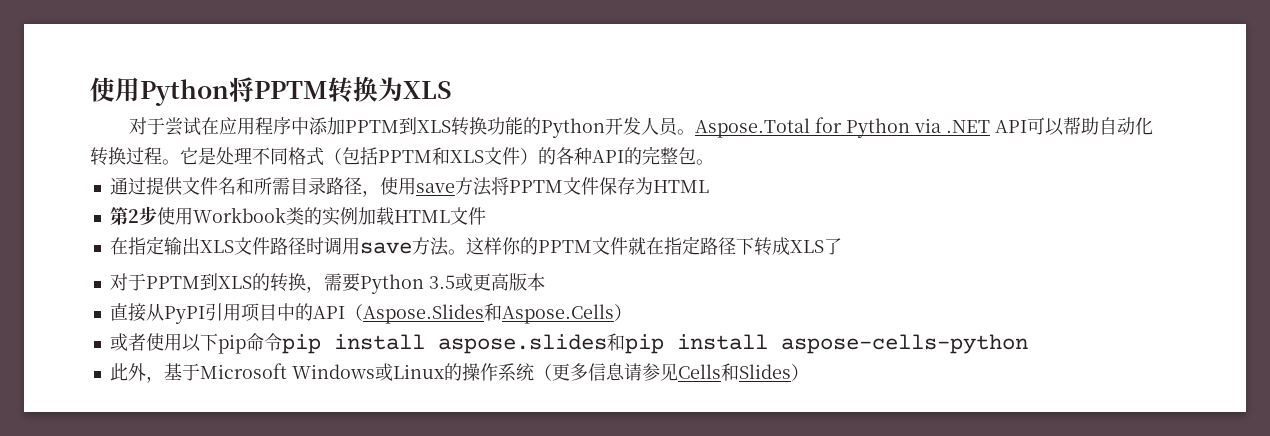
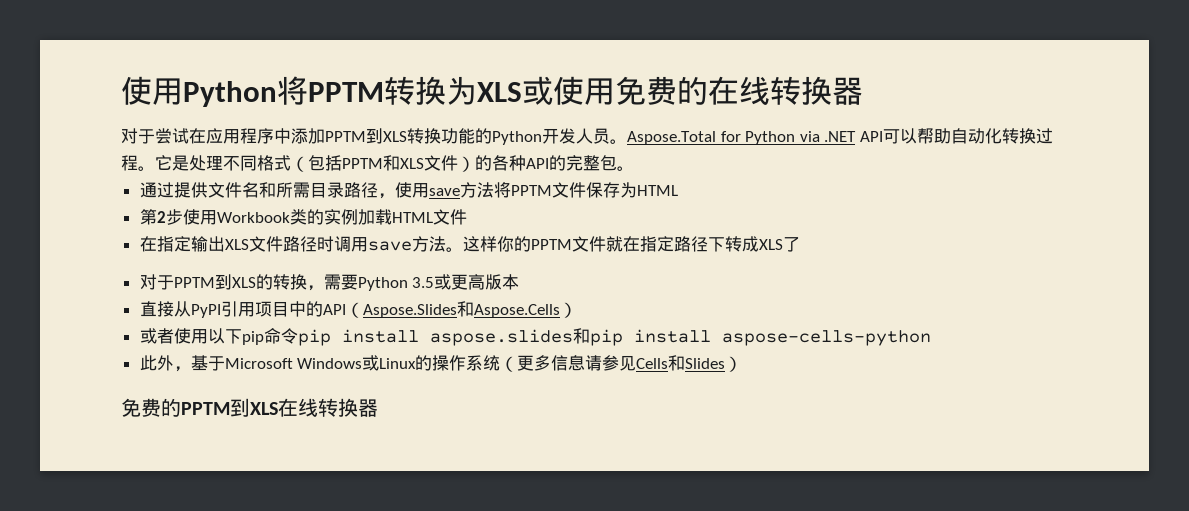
- 使用Python将PPTM转换为XLS
+ 使用Python将PPTM转换为XLS或使用免费的在线转换器
+ 免费的PPTM到XLS在线转换器

